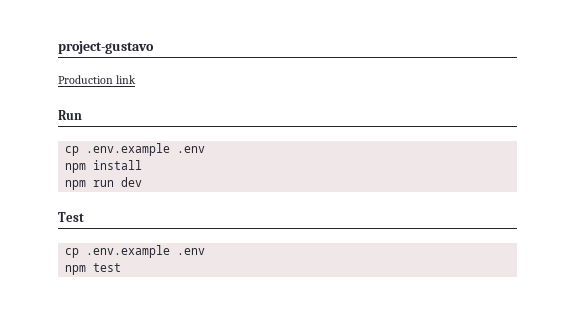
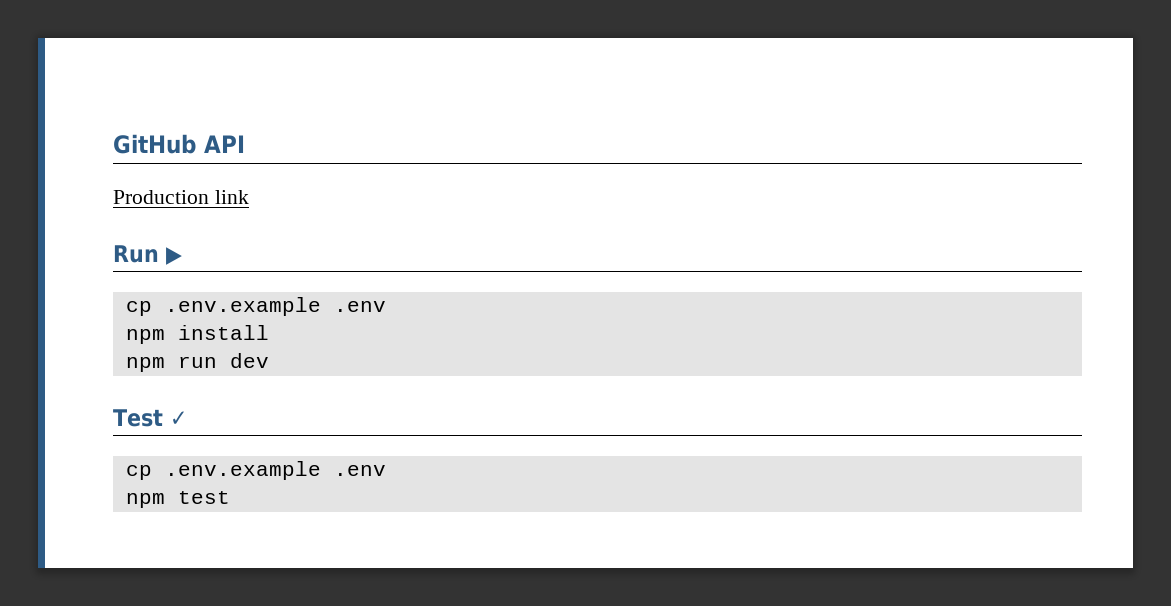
- project-gustavo
+ GitHub API
- Run
+ Run ▶
- Test
+ Test ✓

